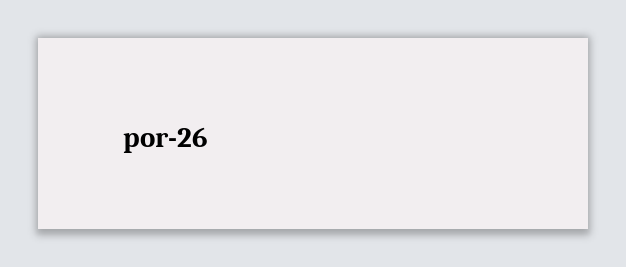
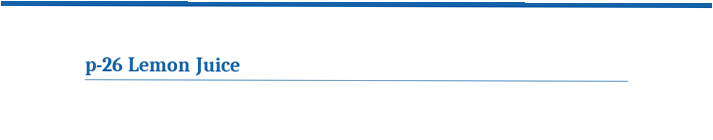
- por-26
+ p-26 Lemon Juice

